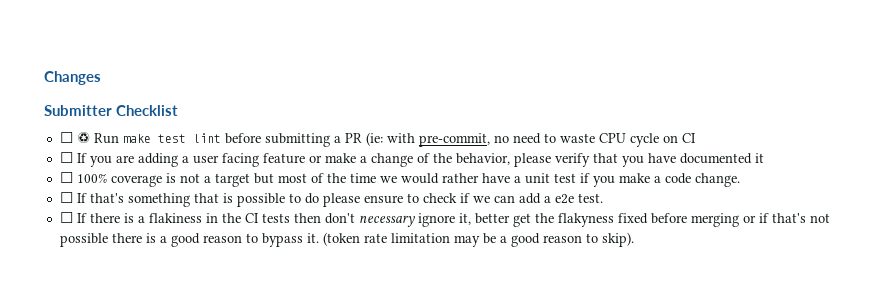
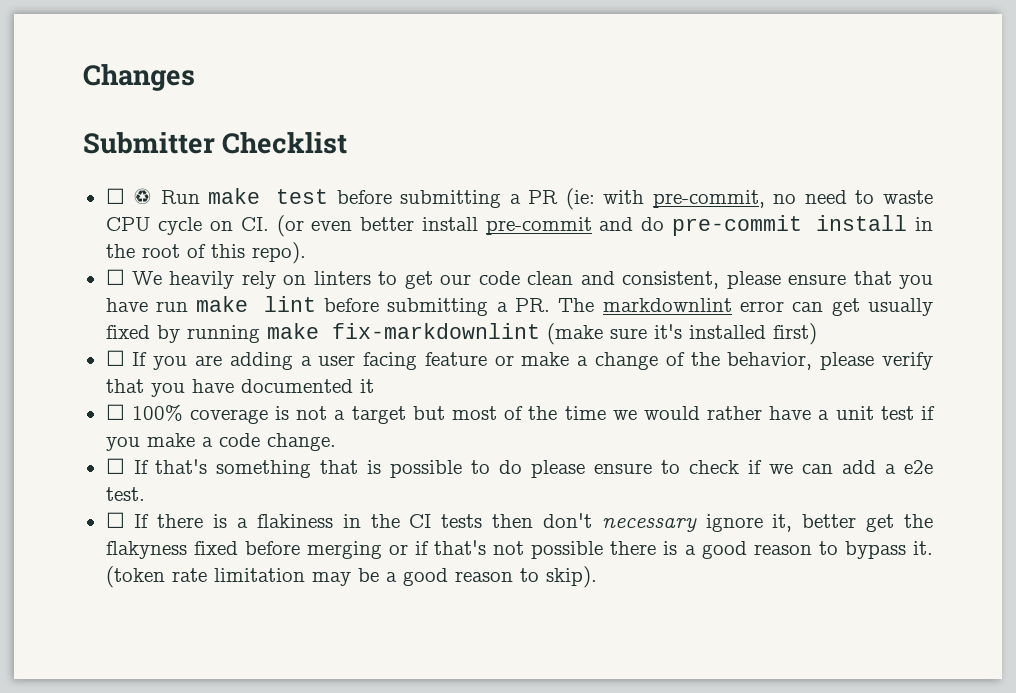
- ☐ ♽ Run make test lint before submitting a PR (ie: with pre-commit, no need to waste CPU cycle on CI
+ ☐ ♽ Run make test before submitting a PR (ie: with pre-commit, no need to waste CPU cycle on CI. (or even better install pre-commit and do pre-commit install in the root of this repo).
+ ☐ We heavily rely on linters to get our code clean and consistent, please ensure that you have run make lint before submitting a PR. The markdownlint error can get usually fixed by running make fix-markdownlint (make sure it's installed first)

